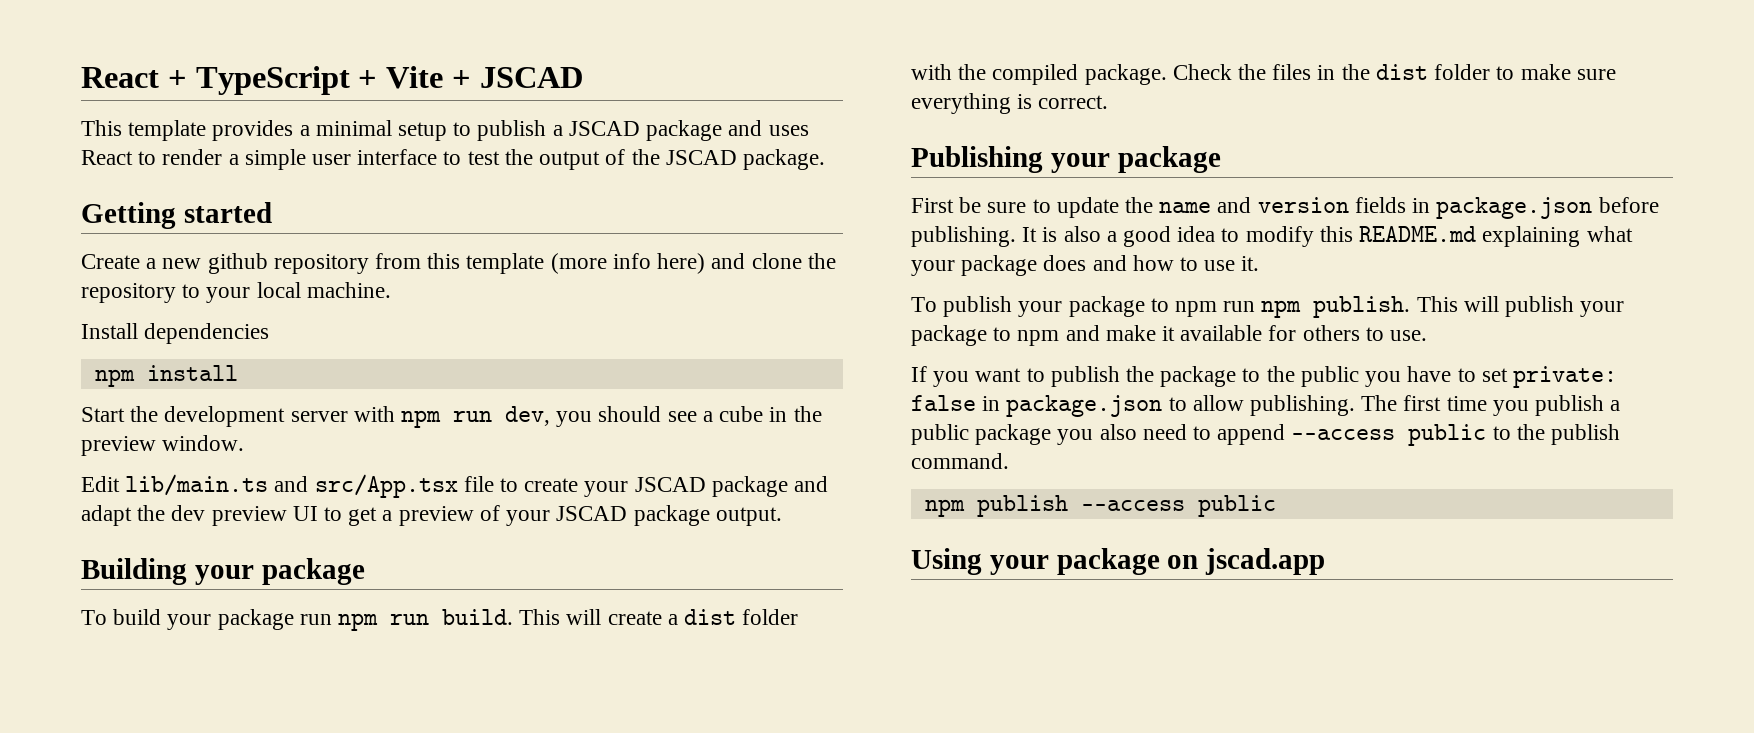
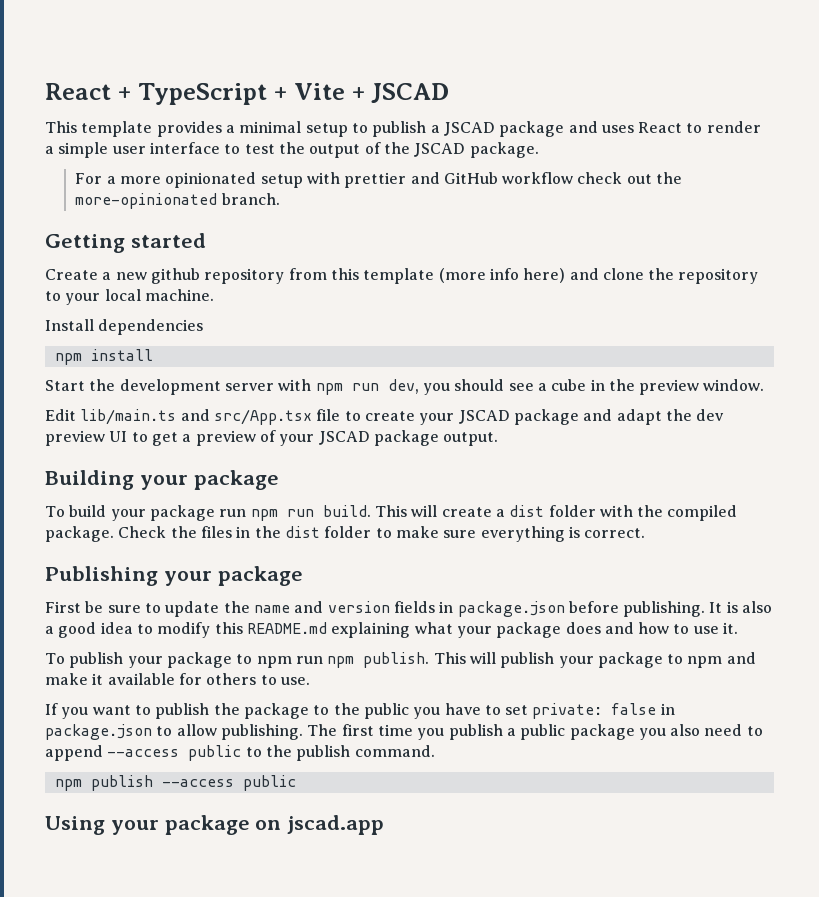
+ For a more opinionated setup with prettier and GitHub workflow check out the more-opinionated branch.

